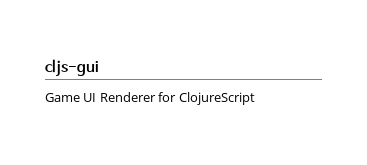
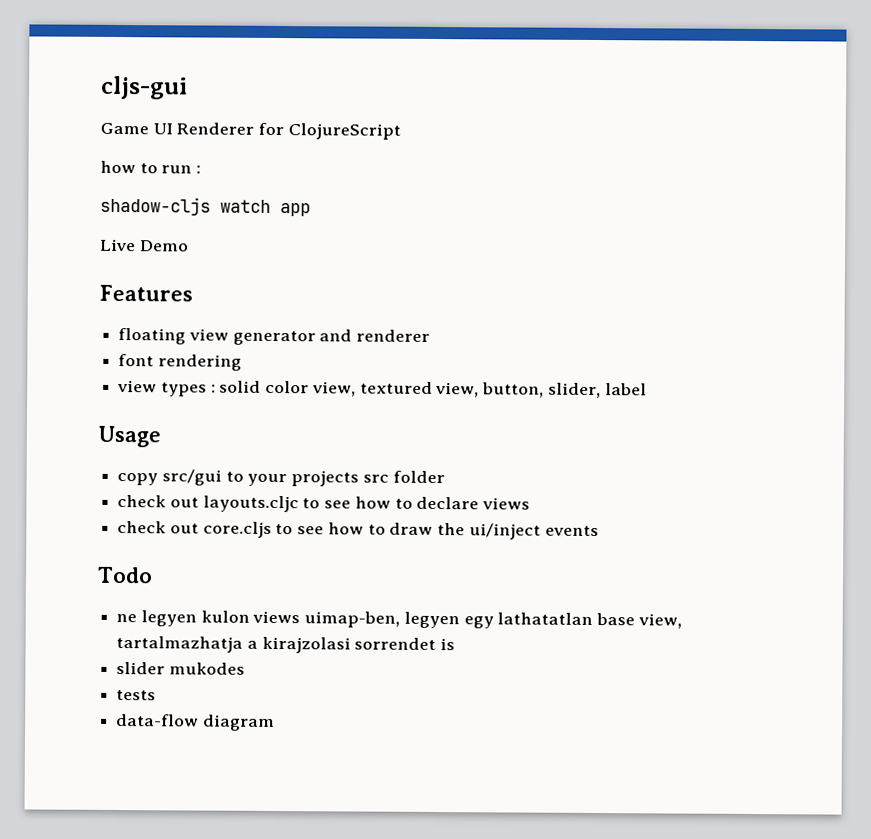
+ how to run :
+ shadow-cljs watch app
+ Live Demo
+ Features
+ floating view generator and renderer
+ font rendering
+ view types : solid color view, textured view, button, slider, label
+ Usage
+ copy src/gui to your projects src folder
+ check out layouts.cljc to see how to declare views
+ check out core.cljs to see how to draw the ui/inject events
+ Todo
+ ne legyen kulon views uimap-ben, legyen egy lathatatlan base view, tartalmazhatja a kirajzolasi sorrendet is
+ slider mukodes
+ tests
+ data-flow diagram

